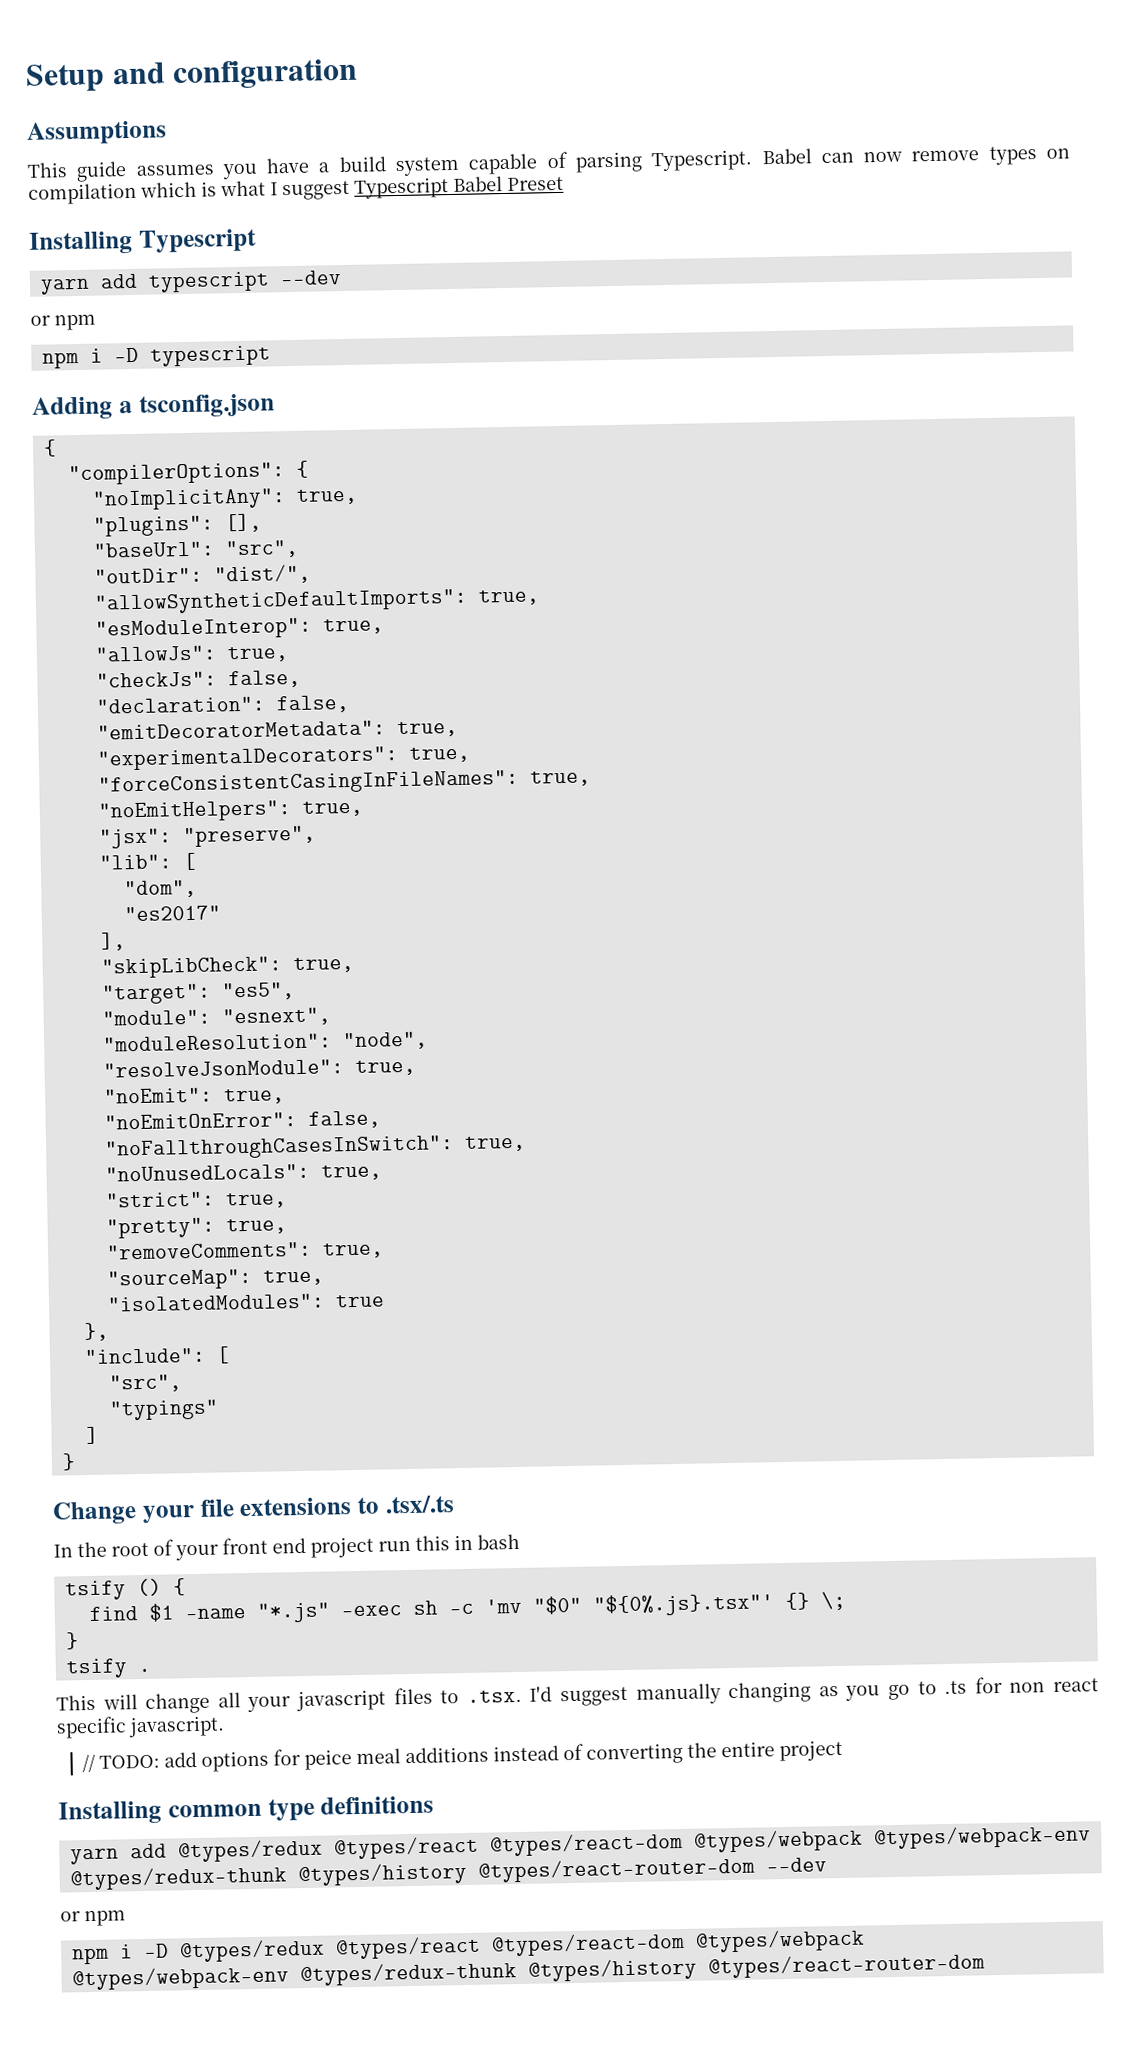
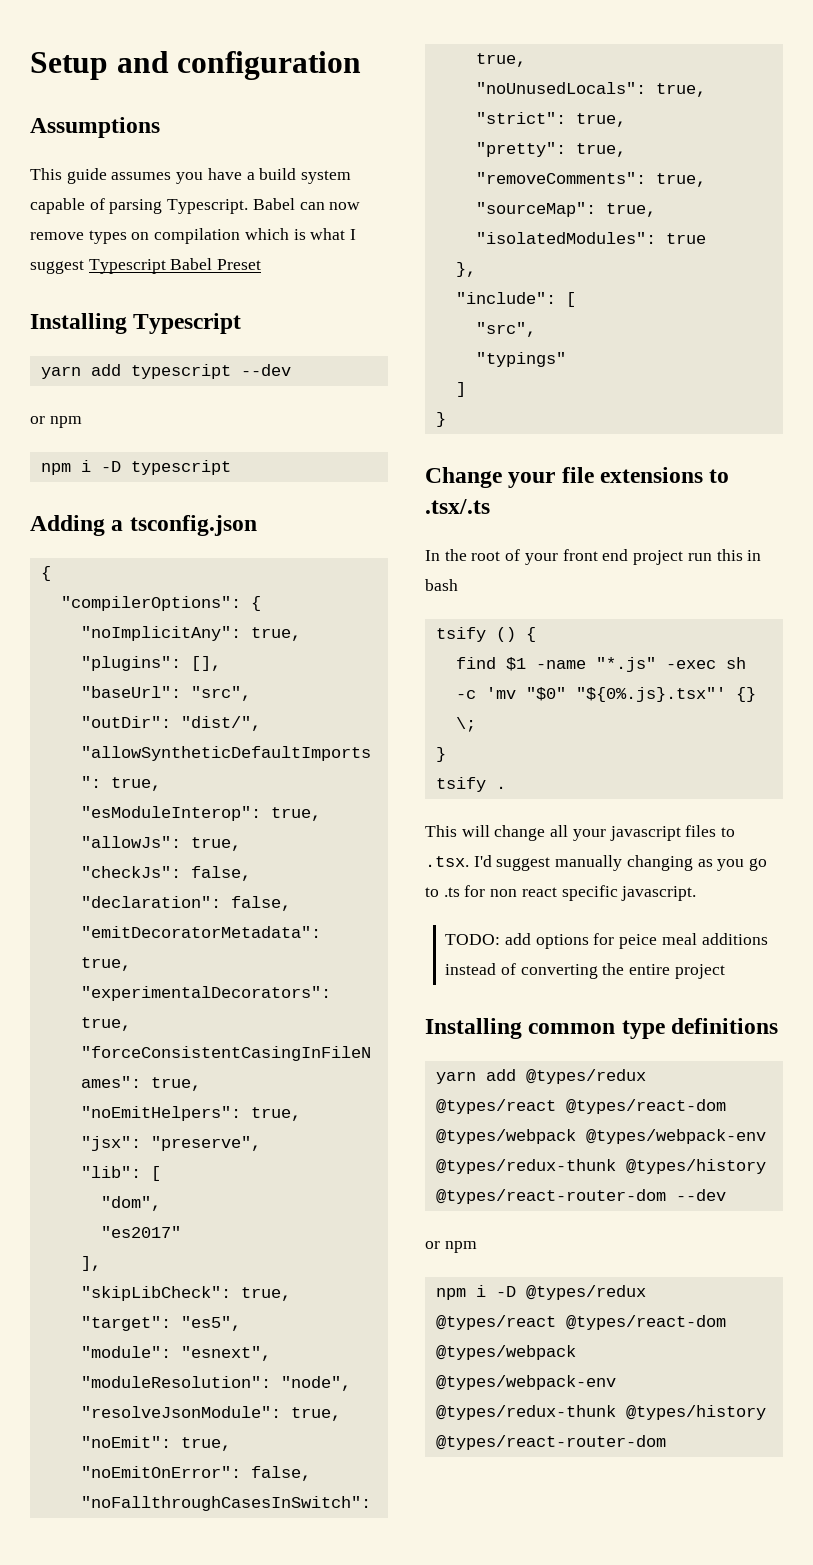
- // TODO: add options for peice meal additions instead of converting the entire project
+ TODO: add options for peice meal additions instead of converting the entire project

